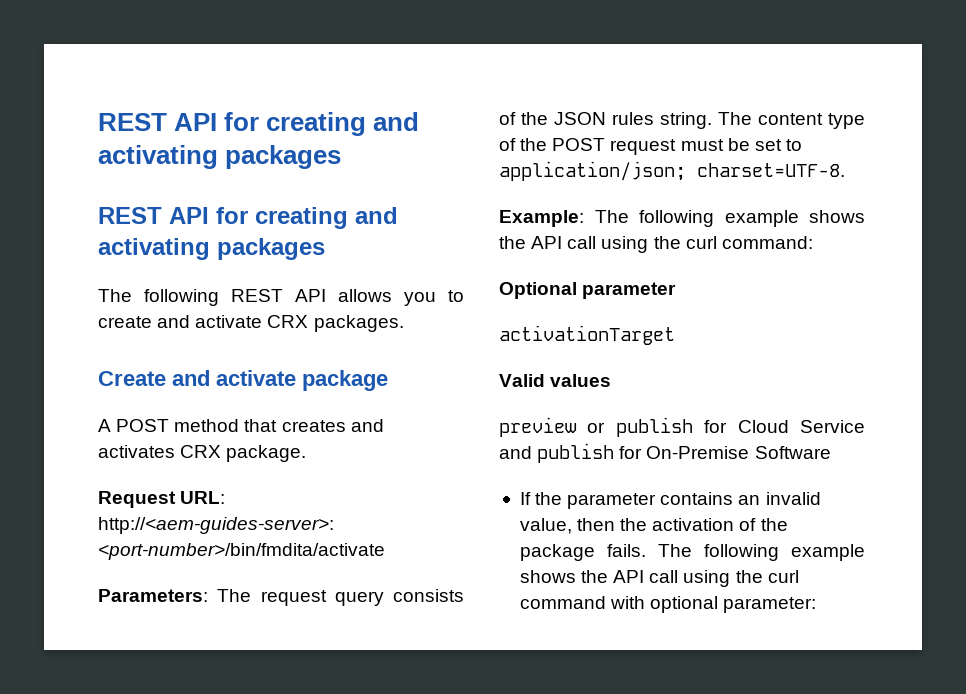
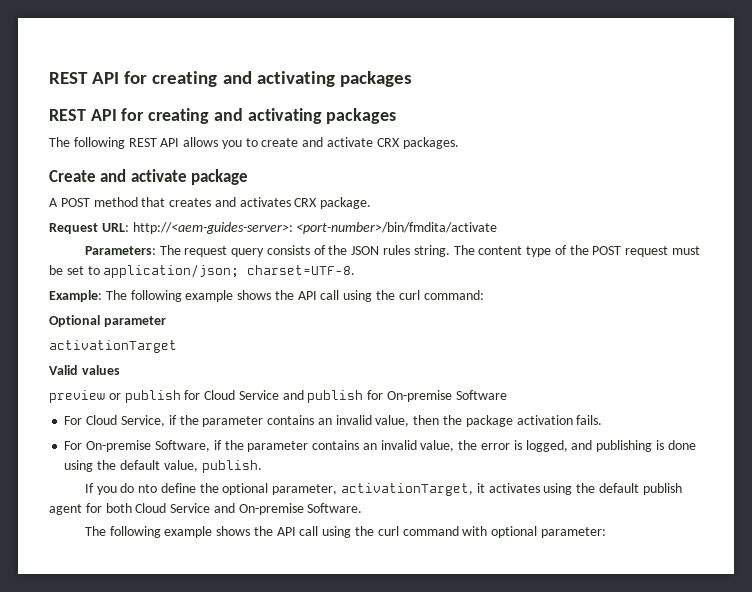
- preview or publish for Cloud Service and publish for On-Premise Software
+ preview or publish for Cloud Service and publish for On-premise Software
- If the parameter contains an invalid value, then the activation of the package fails. The following example shows the API call using the curl command with optional parameter:
+ For Cloud Service, if the parameter contains an invalid value, then the package activation fails.
+ For On-premise Software, if the parameter contains an invalid value, the error is logged, and publishing is done using the default value, publish.
+ If you do nto define the optional parameter, activationTarget, it activates using the default publish agent for both Cloud Service and On-premise Software.
+ The following example shows the API call using the curl command with optional parameter:

